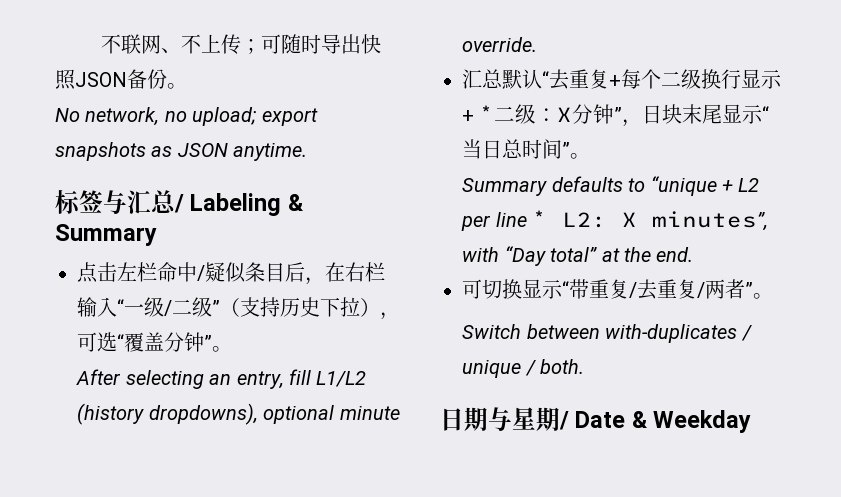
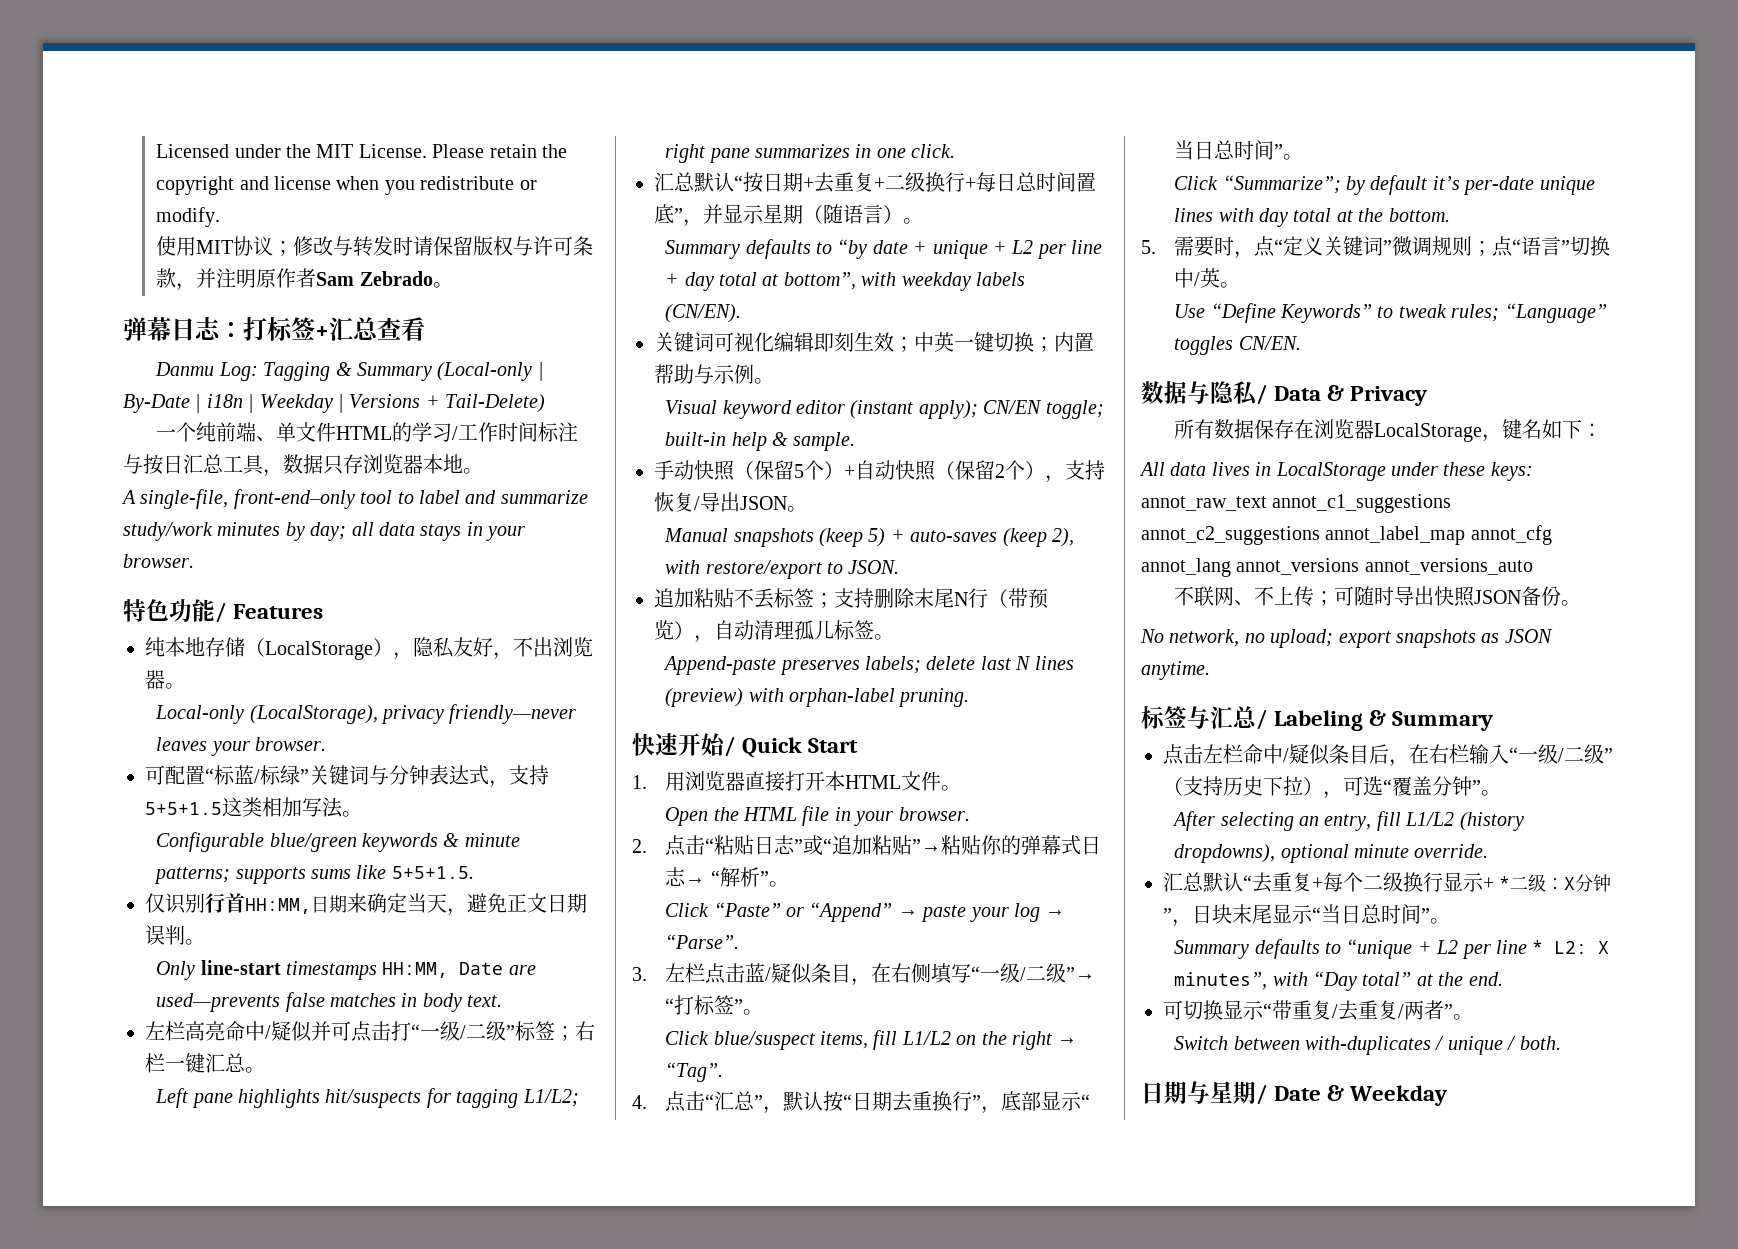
+ Licensed under the MIT License. Please retain the copyright and license when you redistribute or modify.
+ 使用MIT协议；修改与转发时请保留版权与许可条款，并注明原作者Sam Zebrado。
+ 弹幕日志：打标签+汇总查看
+ Danmu Log: Tagging & Summary (Local-only | By-Date | i18n | Weekday | Versions + Tail-Delete)
+ 一个纯前端、单文件HTML的学习/工作时间标注与按日汇总工具，数据只存浏览器本地。
+ A single-file, front-end–only tool to label and summarize study/work minutes by day; all data stays in your browser.
+ 特色功能/ Features
+ 纯本地存储（LocalStorage），隐私友好，不出浏览器。
+ Local-only (LocalStorage), privacy friendly—never leaves your browser.
+ 可配置“标蓝/标绿”关键词与分钟表达式，支持5+5+1.5这类相加写法。
+ Configurable blue/green keywords & minute patterns; supports sums like 5+5+1.5.
+ 仅识别行首HH:MM,日期来确定当天，避免正文日期误判。
+ Only line-start timestamps HH:MM, Date are used—prevents false matches in body text.
+ 左栏高亮命中/疑似并可点击打“一级/二级”标签；右栏一键汇总。
+ Left pane highlights hit/suspects for tagging L1/L2; right pane summarizes in one click.
+ 汇总默认“按日期+去重复+二级换行+每日总时间置底”，并显示星期（随语言）。
+ Summary defaults to “by date + unique + L2 per line + day total at bottom”, with weekday labels (CN/EN).
+ 关键词可视化编辑即刻生效；中英一键切换；内置帮助与示例。
+ Visual keyword editor (instant apply); CN/EN toggle; built-in help & sample.
+ 手动快照（保留5个）+自动快照（保留2个），支持恢复/导出JSON。
+ Manual snapshots (keep 5) + auto-saves (keep 2), with restore/export to JSON.
+ 追加粘贴不丢标签；支持删除末尾N行（带预览），自动清理孤儿标签。
+ Append-paste preserves labels; delete last N lines (preview) with orphan-label pruning.
+ 快速开始/ Quick Start
+ 1.用浏览器直接打开本HTML文件。
+ Open the HTML file in your browser.
+ 2.点击“粘贴日志”或“追加粘贴”→粘贴你的弹幕式日志→ “解析”。
+ Click “Paste” or “Append” → paste your log → “Parse”.
+ 3.左栏点击蓝/疑似条目，在右侧填写“一级/二级”→ “打标签”。
+ Click blue/suspect items, fill L1/L2 on the right → “Tag”.
+ 4.点击“汇总”，默认按“日期去重换行”，底部显示“当日总时间”。
+ Click “Summarize”; by default it’s per-date unique lines with day total at the bottom.
+ 5.需要时，点“定义关键词”微调规则；点“语言”切换中/英。
+ Use “Define Keywords” to tweak rules; “Language” toggles CN/EN.
+ 数据与隐私/ Data & Privacy
+ 所有数据保存在浏览器LocalStorage，键名如下：
+ All data lives in LocalStorage under these keys: annot_raw_text annot_c1_suggestions annot_c2_suggestions annot_label_map annot_cfg annot_lang annot_versions annot_versions_auto

